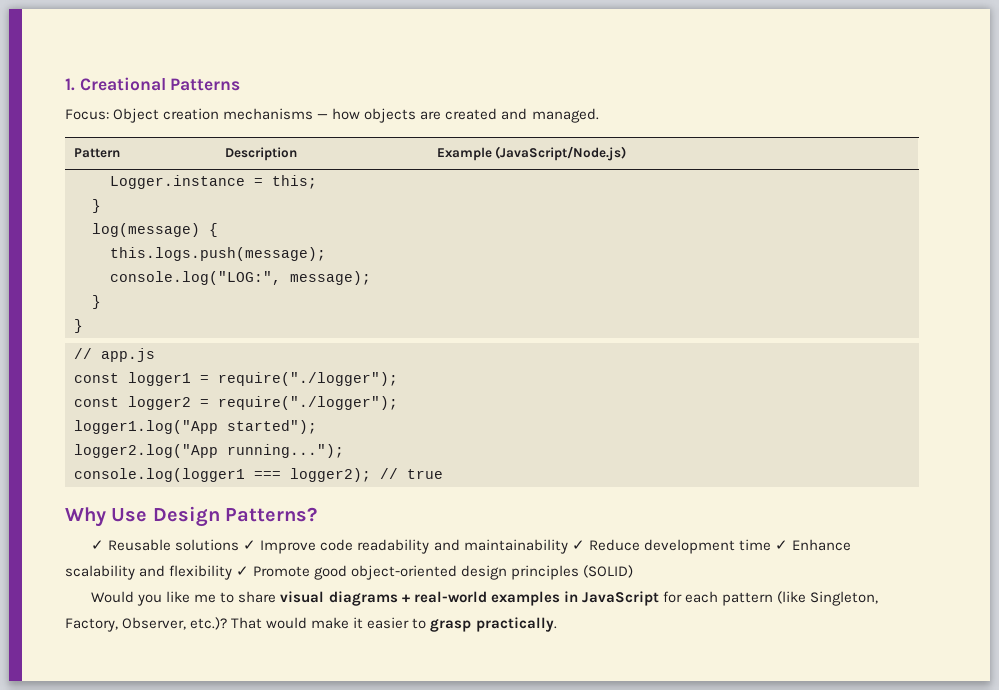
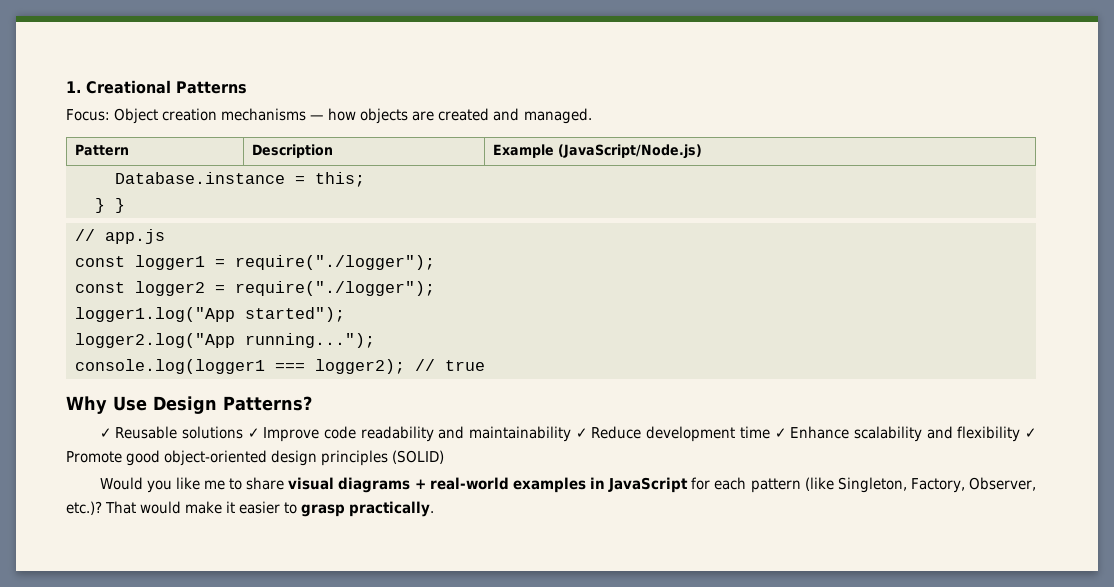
- Logger.instance = this;
- }
- log(message) {
- this.logs.push(message);
- console.log("LOG:", message);
- }
- }
+ Database.instance = this;
+ } }

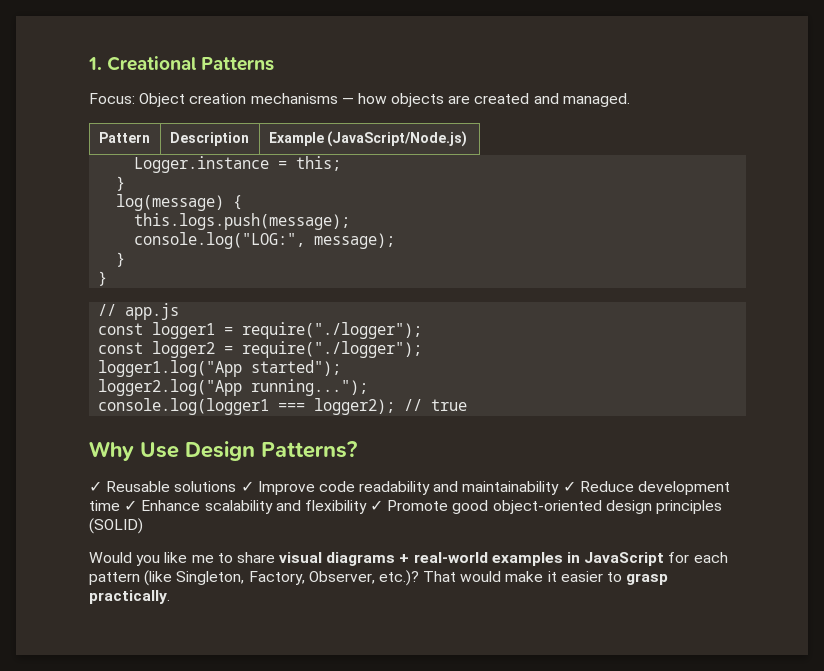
- Database.instance = this;
- } }
+ Logger.instance = this;
+ }
+ log(message) {
+ this.logs.push(message);
+ console.log("LOG:", message);
+ }
+ }

